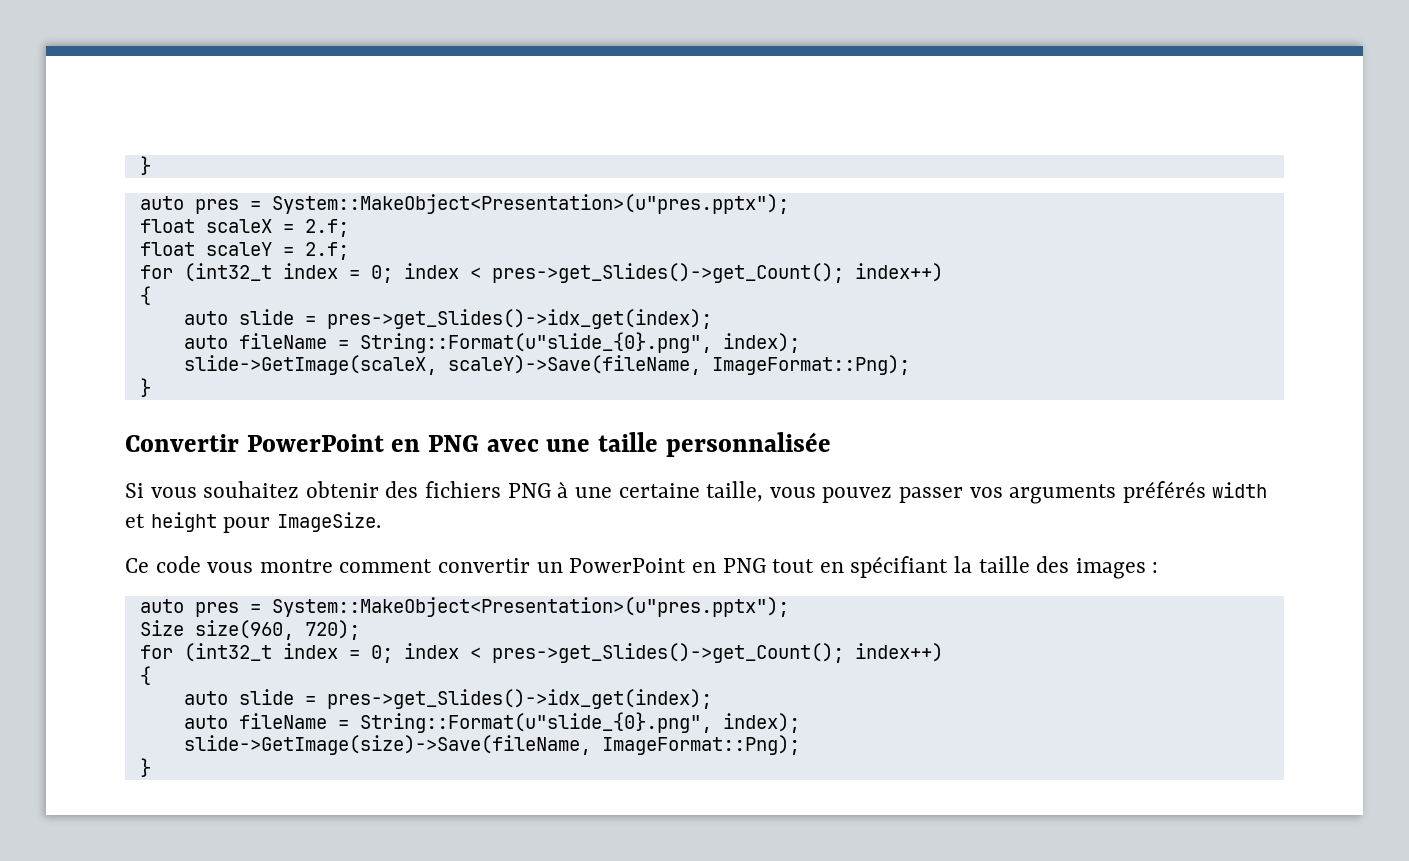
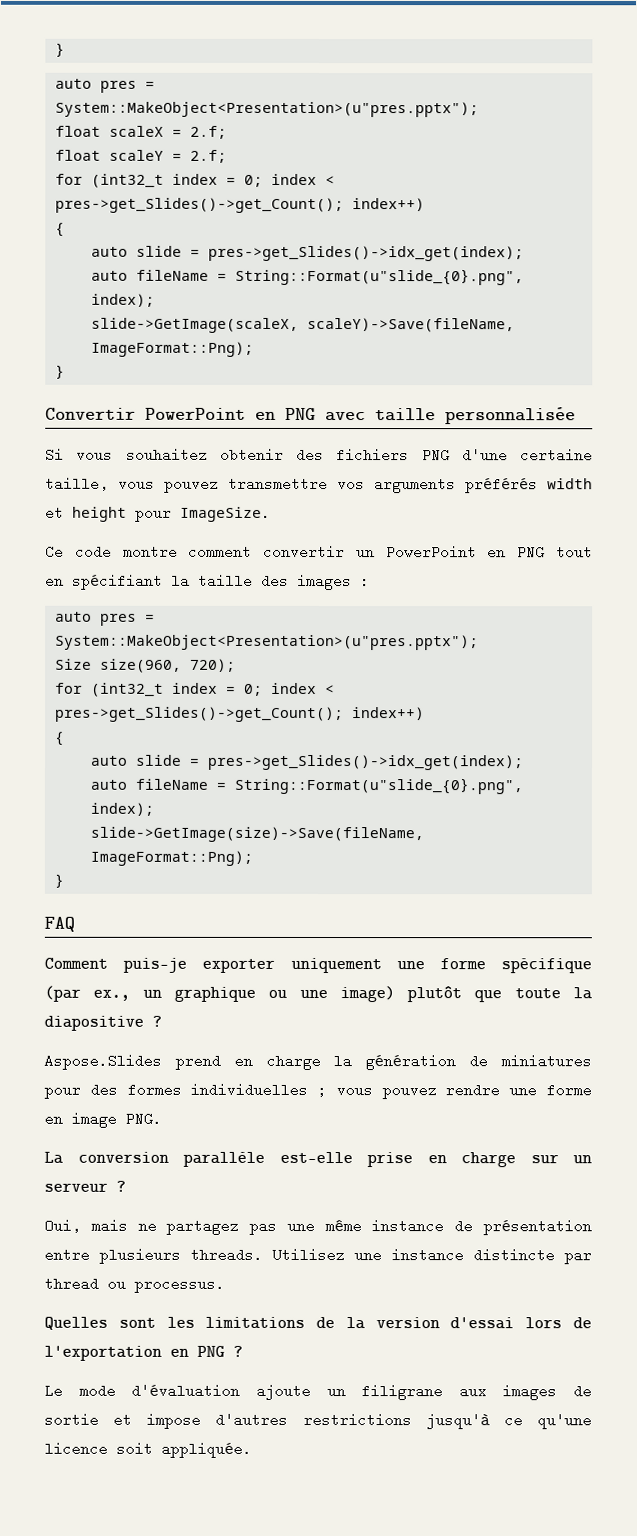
- Convertir PowerPoint en PNG avec une taille personnalisée
+ Convertir PowerPoint en PNG avec taille personnalisée
- Si vous souhaitez obtenir des fichiers PNG à une certaine taille, vous pouvez passer vos arguments préférés width et height pour ImageSize.
+ Si vous souhaitez obtenir des fichiers PNG d'une certaine taille, vous pouvez transmettre vos arguments préférés width et height pour ImageSize.
- Ce code vous montre comment convertir un PowerPoint en PNG tout en spécifiant la taille des images :
+ Ce code montre comment convertir un PowerPoint en PNG tout en spécifiant la taille des images :
+ FAQ
+ Comment puis‑je exporter uniquement une forme spécifique (par ex., un graphique ou une image) plutôt que toute la diapositive ?
+ Aspose.Slides prend en charge la génération de miniatures pour des formes individuelles ; vous pouvez rendre une forme en image PNG.
+ La conversion parallèle est‑elle prise en charge sur un serveur ?
+ Oui, mais ne partagez pas une même instance de présentation entre plusieurs threads. Utilisez une instance distincte par thread ou processus.
+ Quelles sont les limitations de la version d'essai lors de l'exportation en PNG ?
+ Le mode d'évaluation ajoute un filigrane aux images de sortie et impose d'autres restrictions jusqu'à ce qu'une licence soit appliquée.

